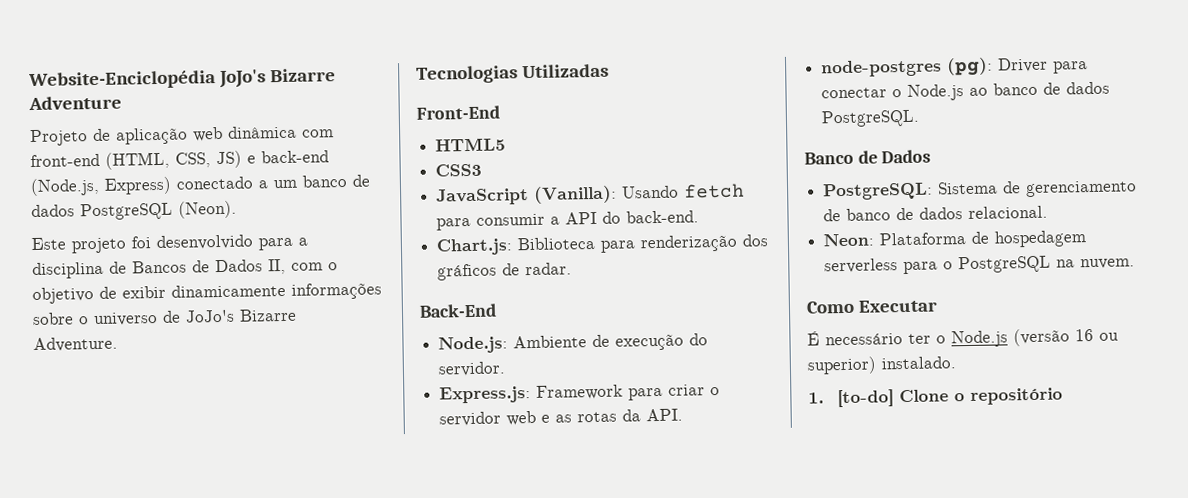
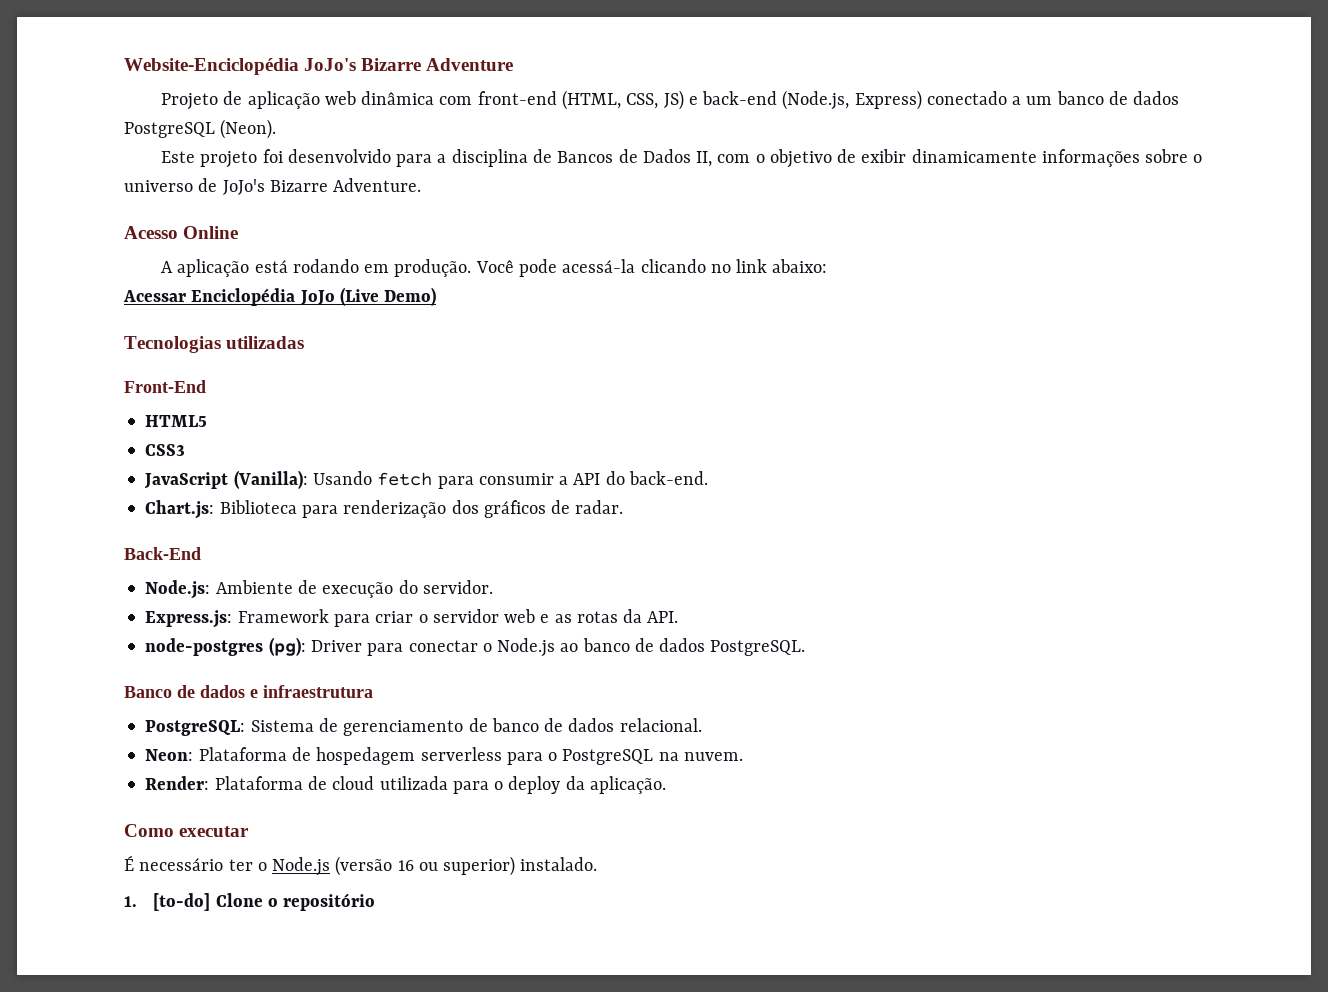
+ Acesso Online
+ A aplicação está rodando em produção. Você pode acessá-la clicando no link abaixo:
+ Acessar Enciclopédia JoJo (Live Demo)
- Tecnologias Utilizadas
+ Tecnologias utilizadas
- Banco de Dados
+ Banco de dados e infraestrutura
+ Render: Plataforma de cloud utilizada para o deploy da aplicação.
- Como Executar
+ Como executar

